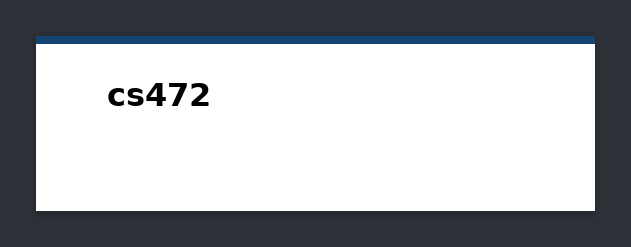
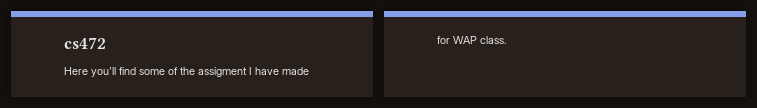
+ Here you'll find some of the assigment I have made for WAP class.

